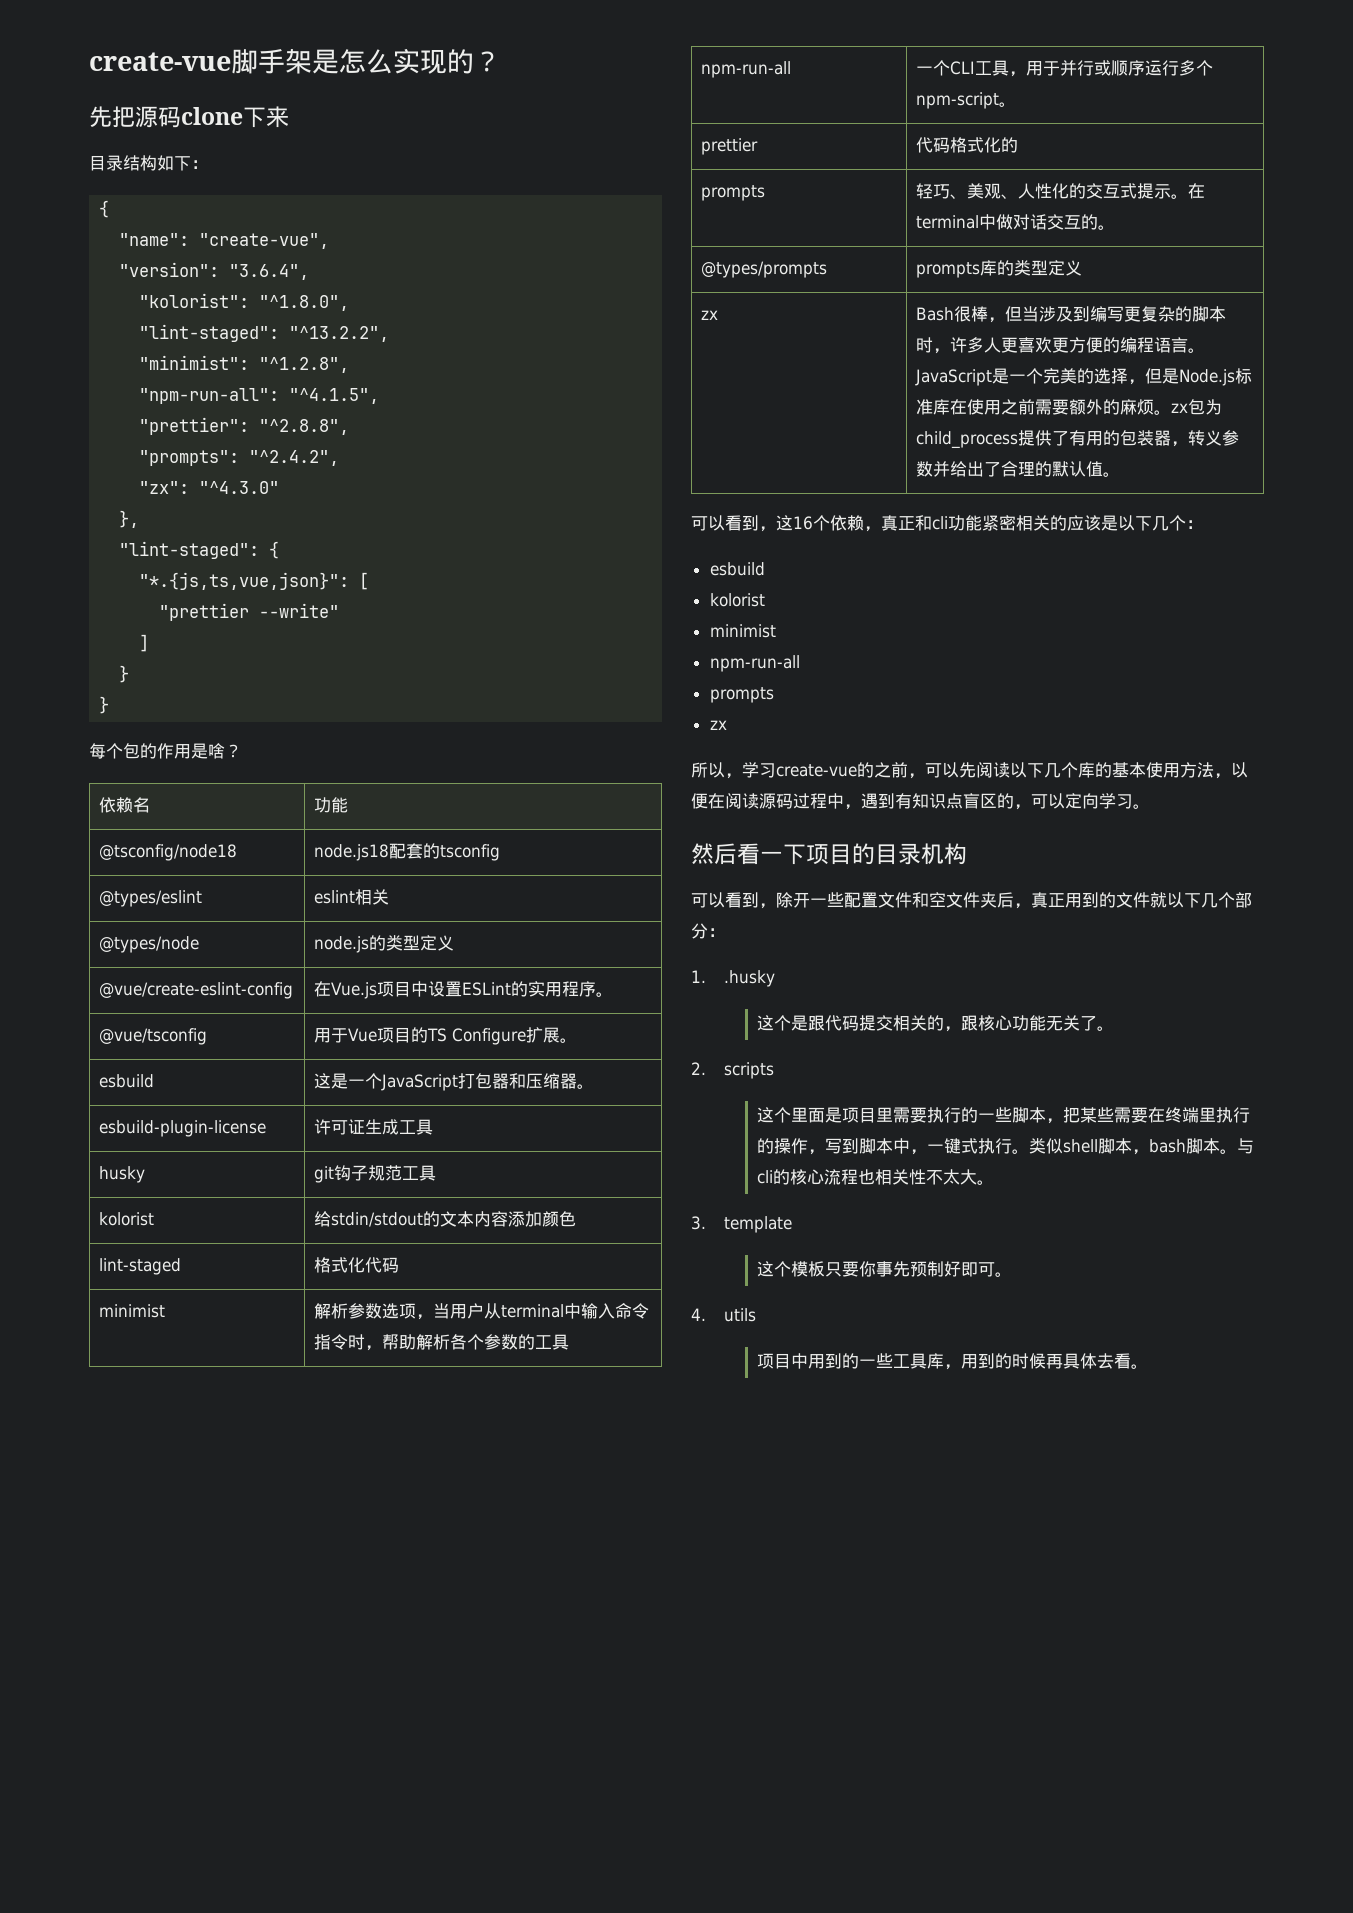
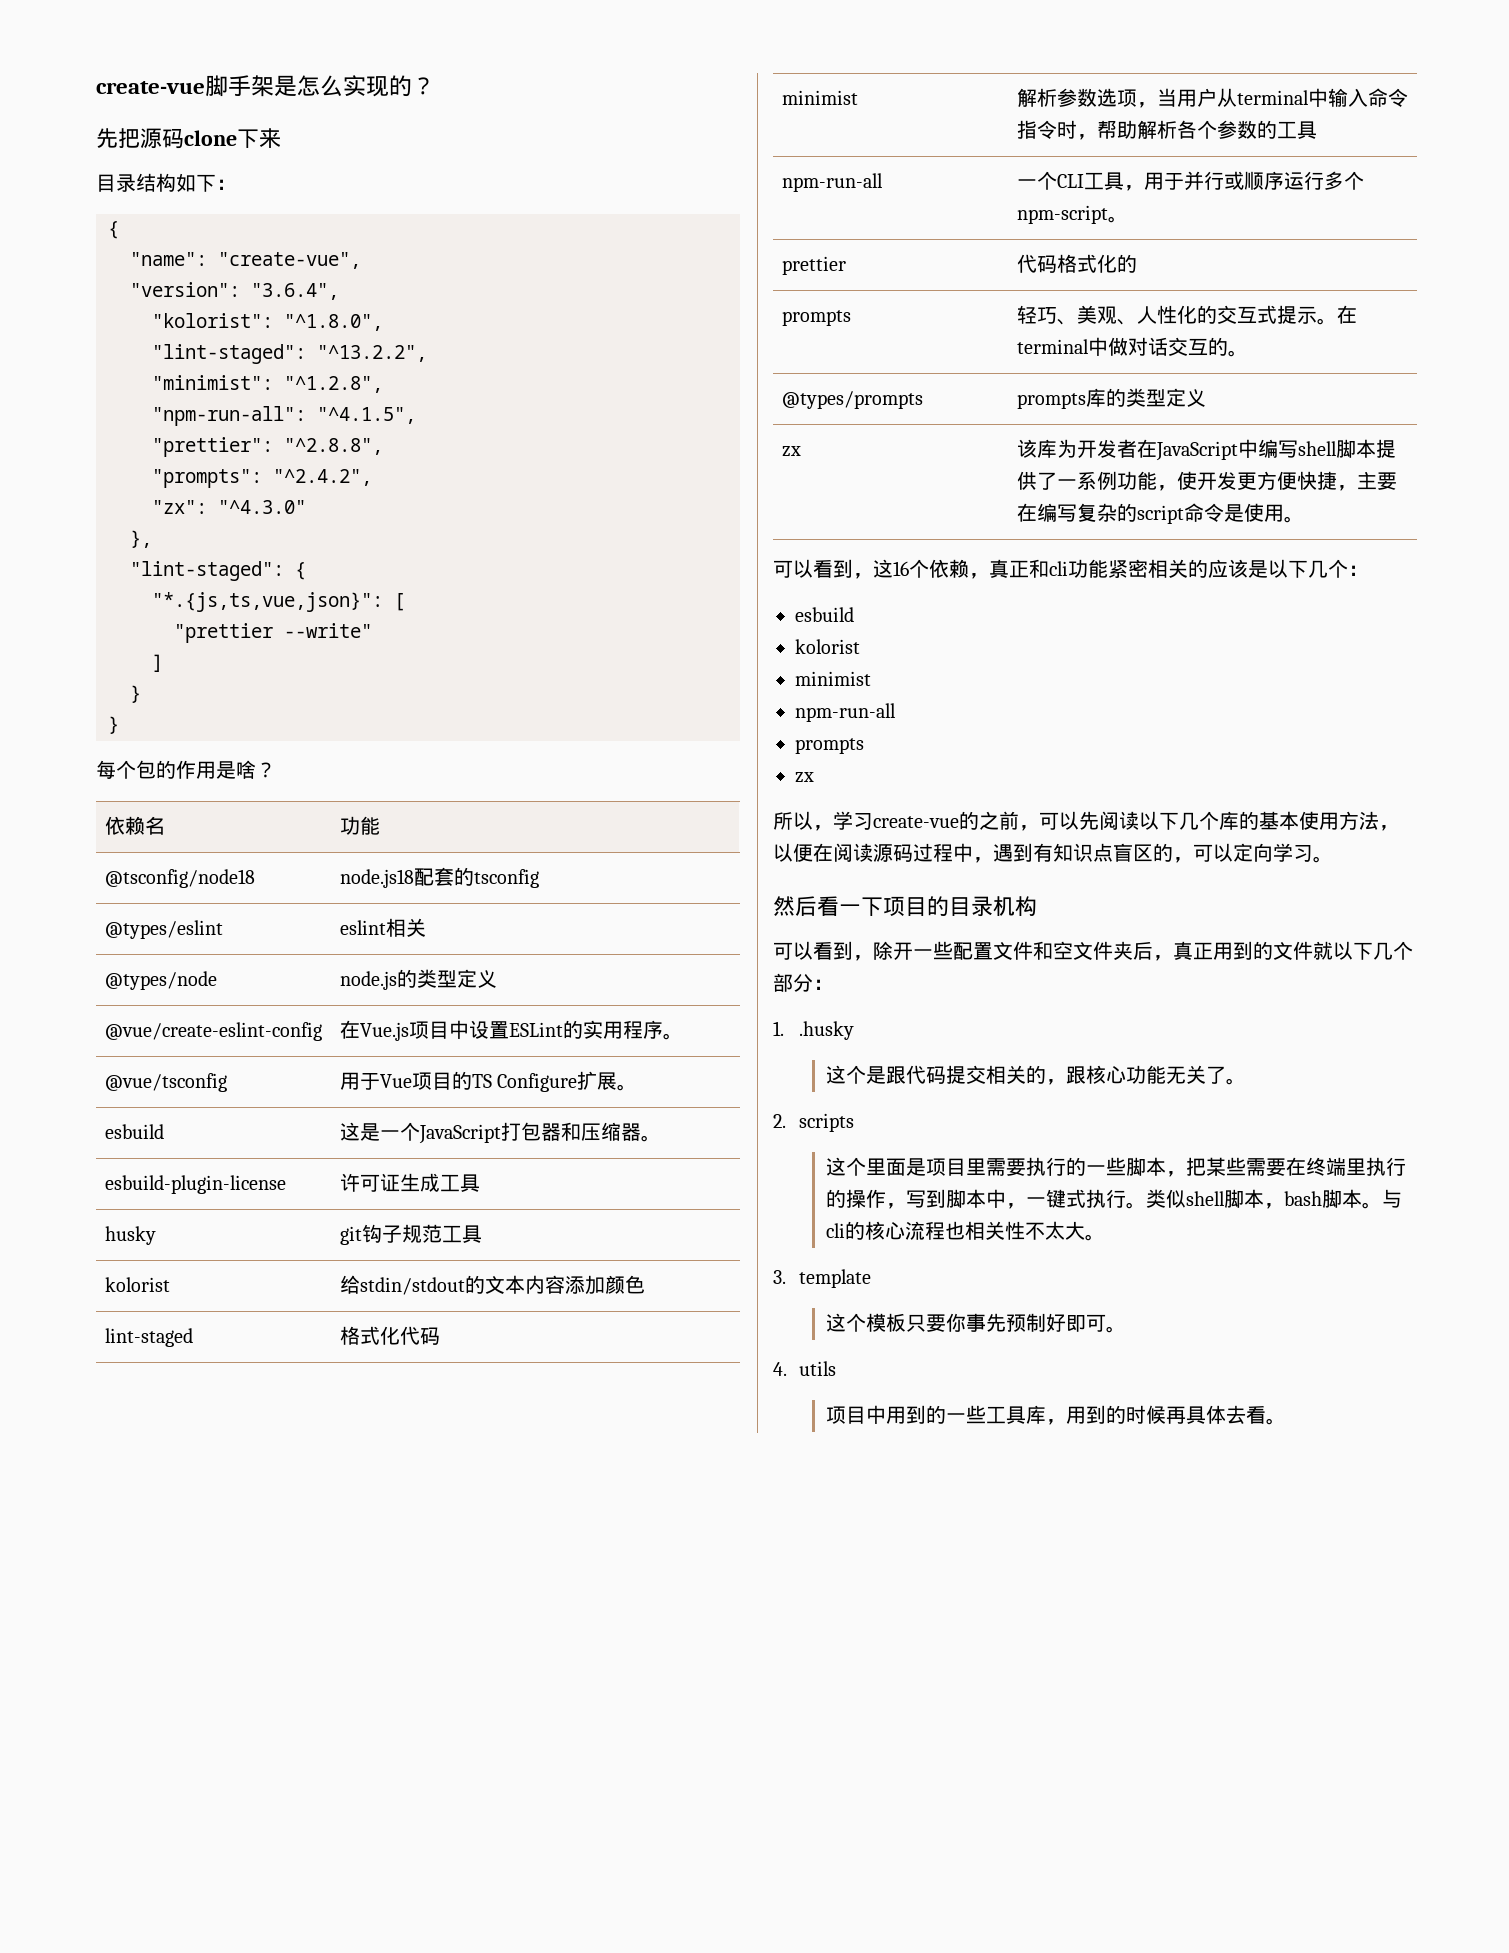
- Bash很棒，但当涉及到编写更复杂的脚本时，许多人更喜欢更方便的编程语言。JavaScript是一个完美的选择，但是Node.js标准库在使用之前需要额外的麻烦。zx包为child_process提供了有用的包装器，转义参数并给出了合理的默认值。
+ 该库为开发者在JavaScript中编写shell脚本提供了一系例功能，使开发更方便快捷，主要在编写复杂的script命令是使用。

